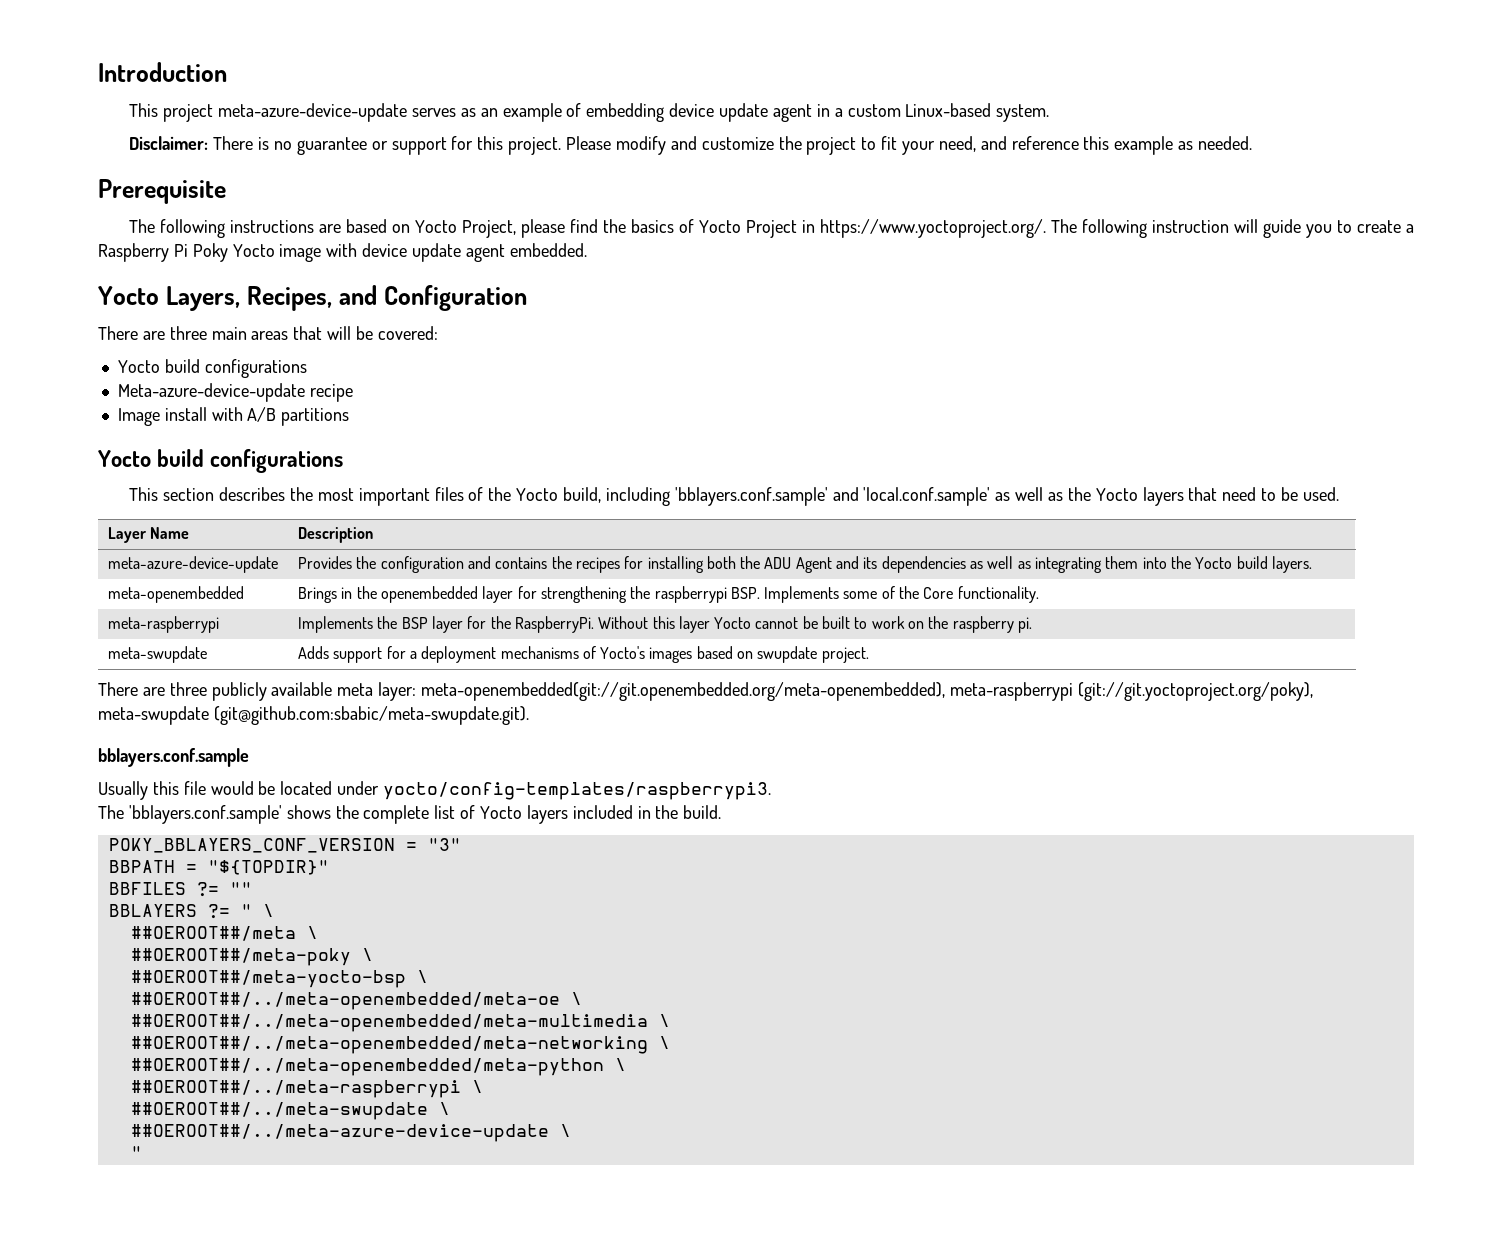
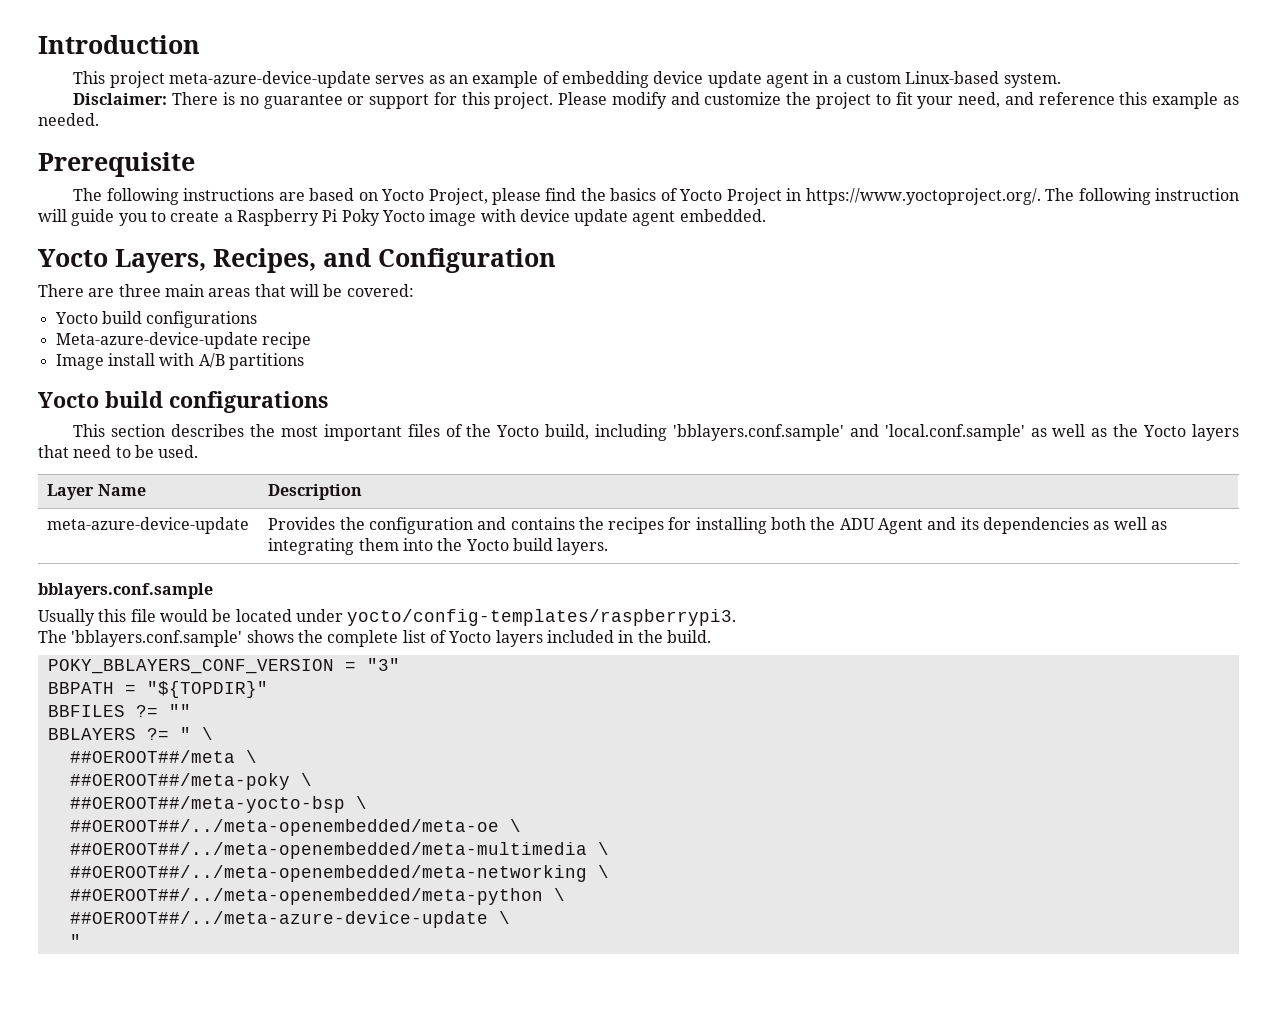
- meta-openembedded | Brings in the openembedded layer for strengthening the raspberrypi BSP. Implements some of the Core functionality.
- meta-raspberrypi | Implements the BSP layer for the RaspberryPi. Without this layer Yocto cannot be built to work on the raspberry pi.
- meta-swupdate | Adds support for a deployment mechanisms of Yocto's images based on swupdate project.
- There are three publicly available meta layer: meta-openembedded(git://git.openembedded.org/meta-openembedded), meta-raspberrypi (git://git.yoctoproject.org/poky), meta-swupdate (git@github.com:sbabic/meta-swupdate.git).
- ##OEROOT##/../meta-raspberrypi \
- ##OEROOT##/../meta-swupdate \

